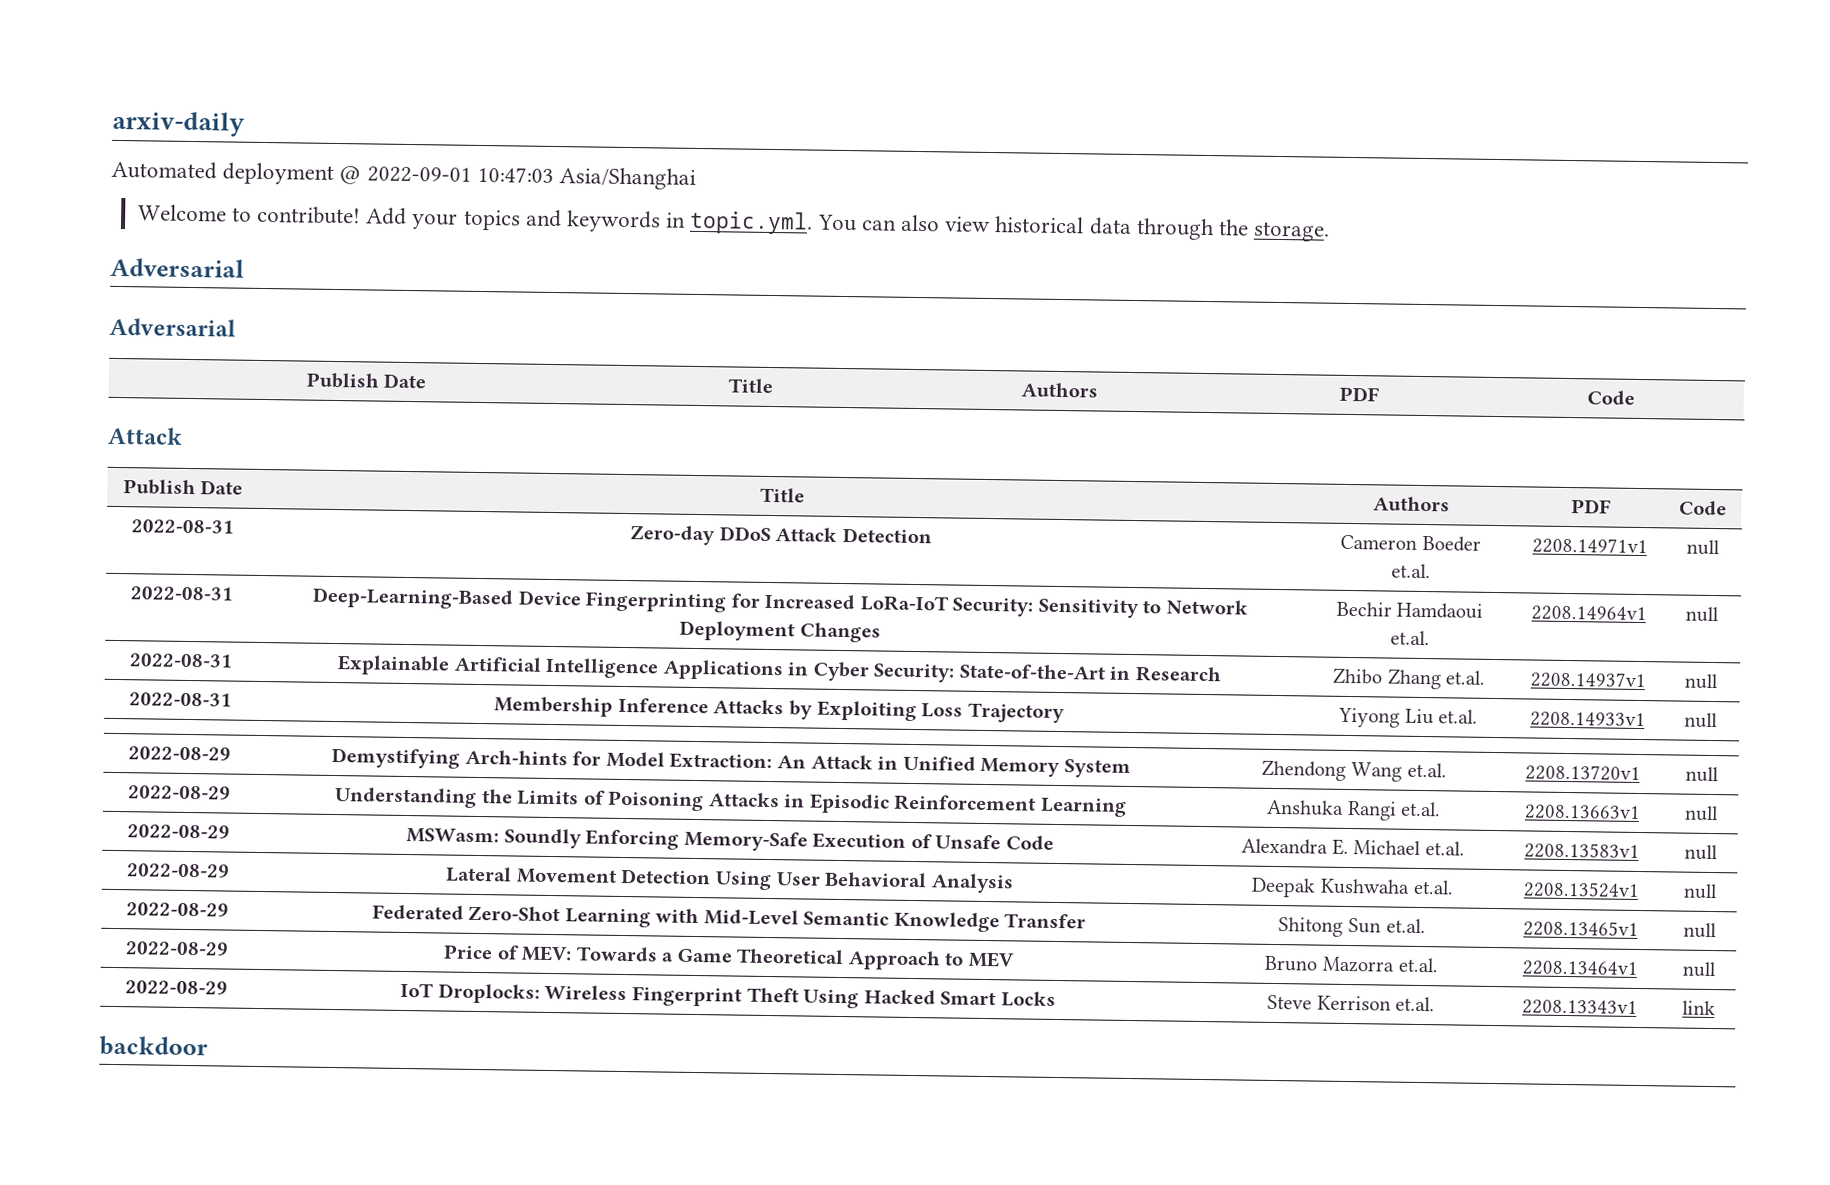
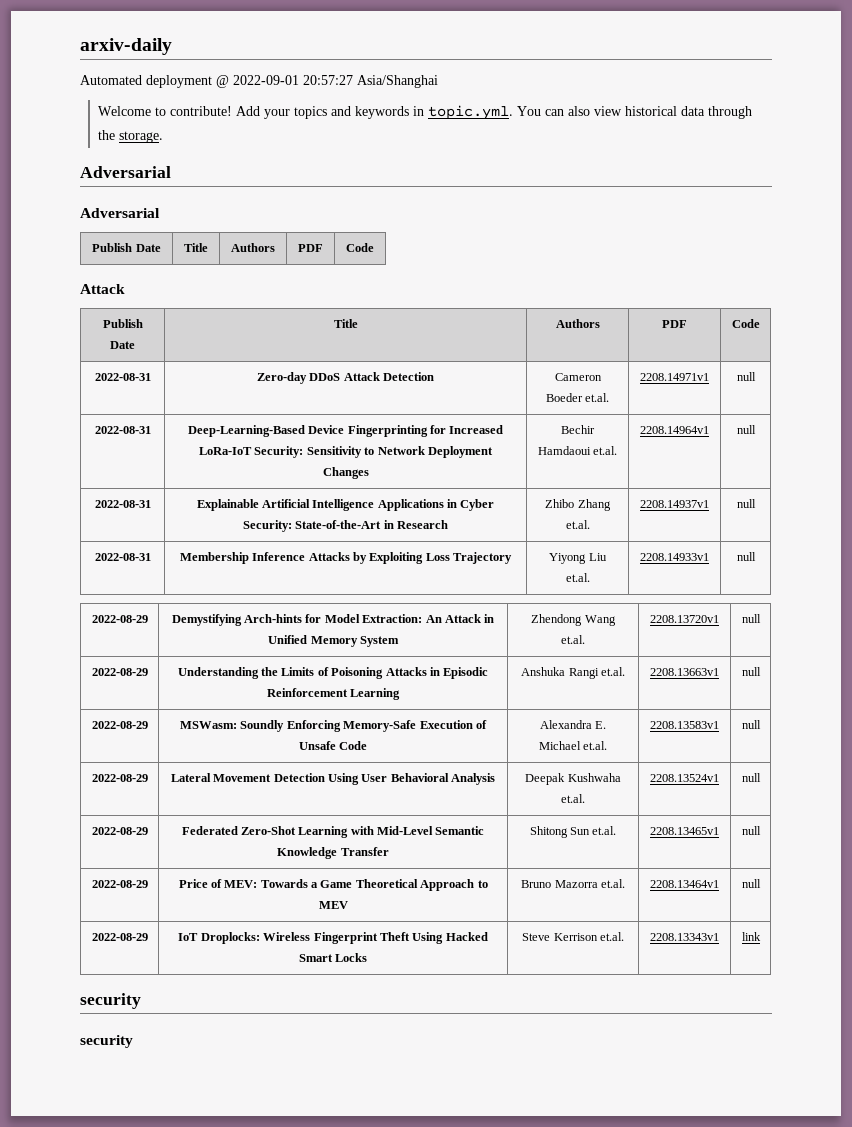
- Automated deployment @ 2022-09-01 10:47:03 Asia/Shanghai
+ Automated deployment @ 2022-09-01 20:57:27 Asia/Shanghai
  2022-08-29 | IoT Droplocks: Wireless Fingerprint Theft Using Hacked Smart Locks | Steve Kerrison et.al. | 2208.13343v1 | link
- backdoor
+ security
+ security

